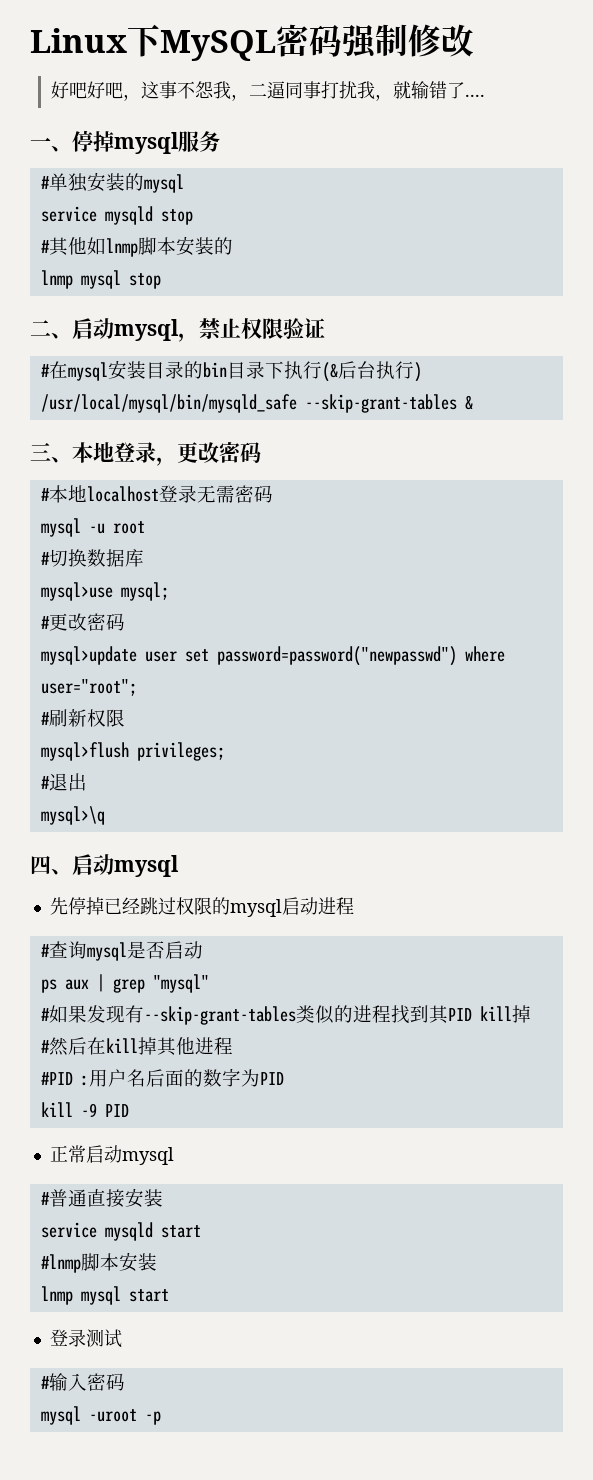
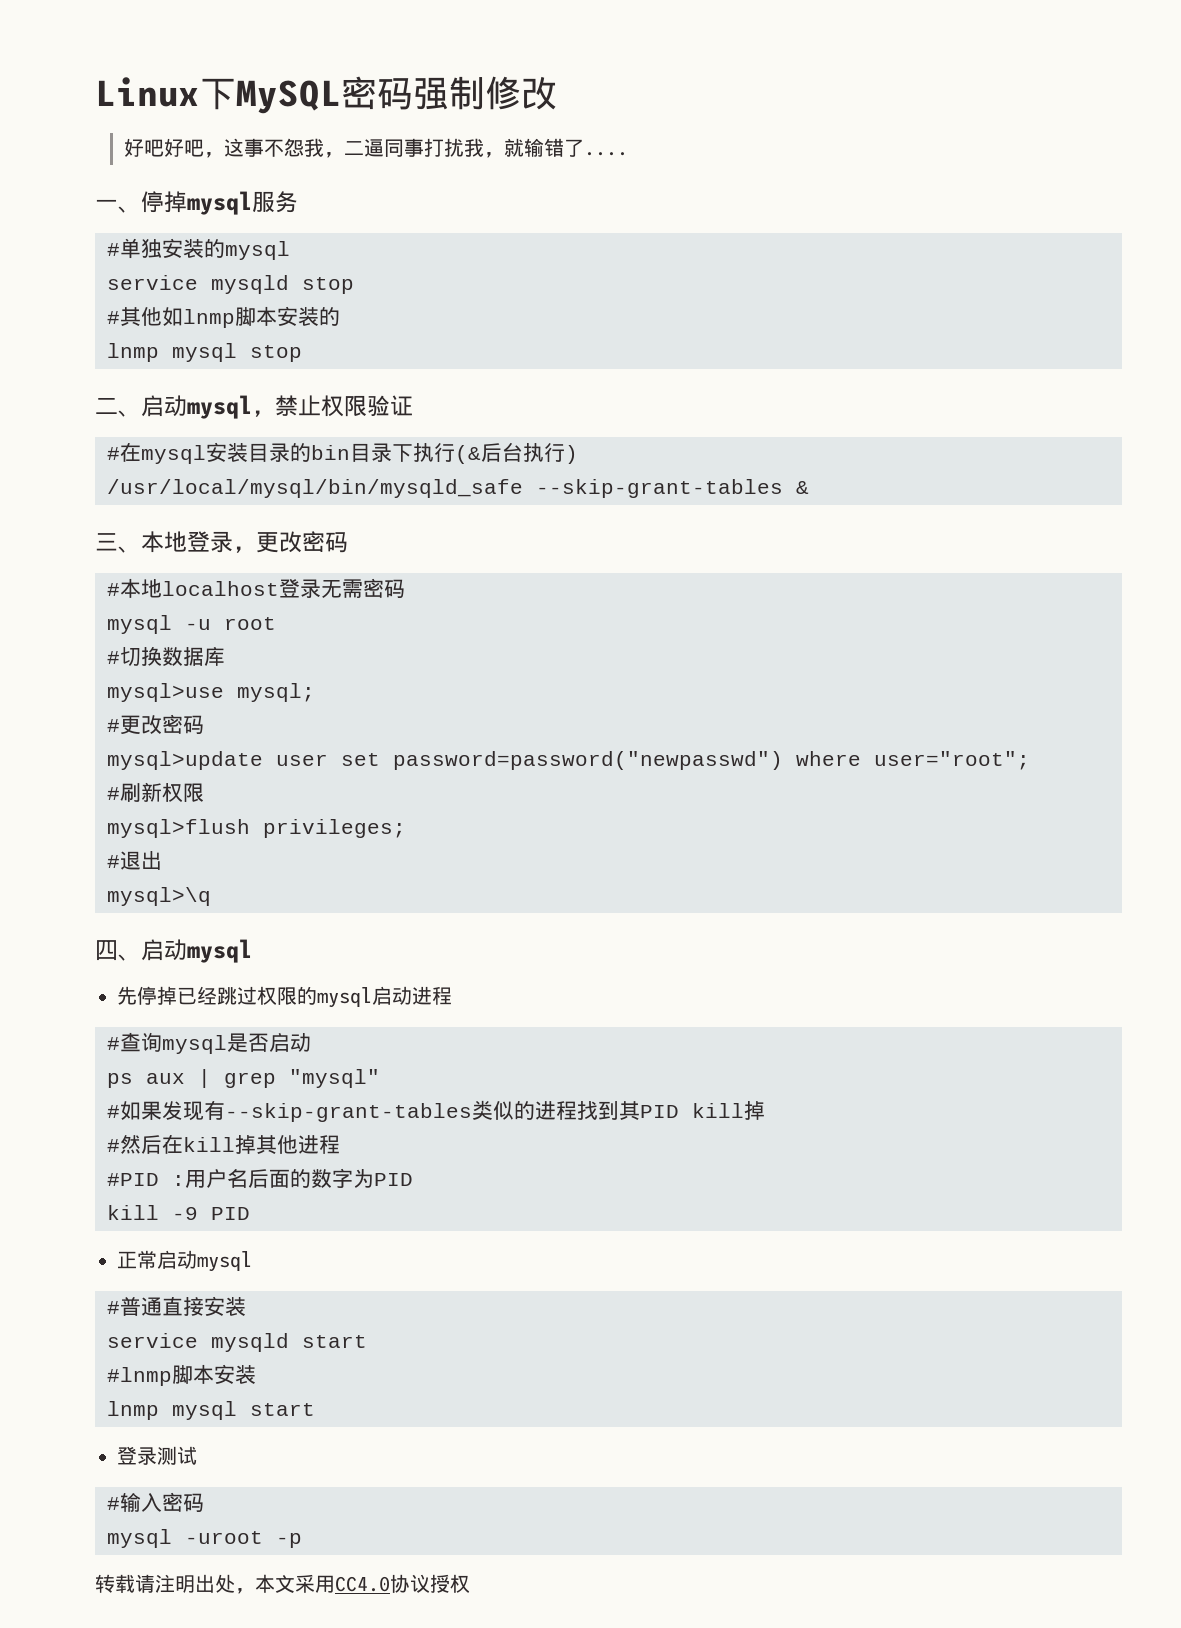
+ 转载请注明出处，本文采用CC4.0协议授权

